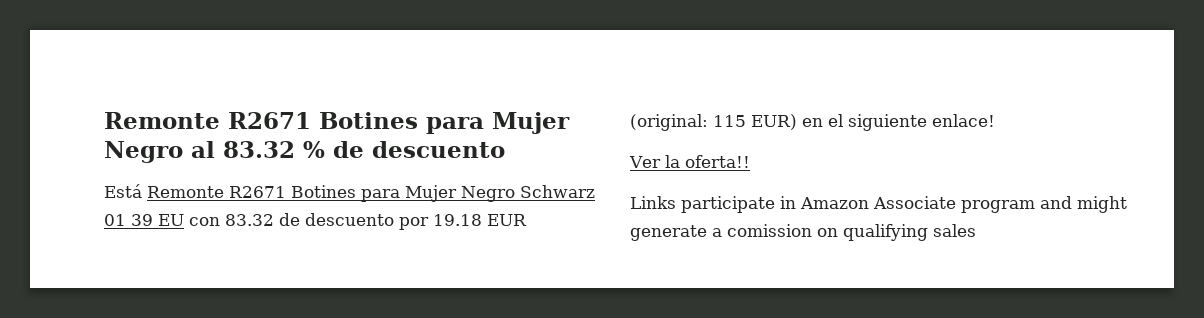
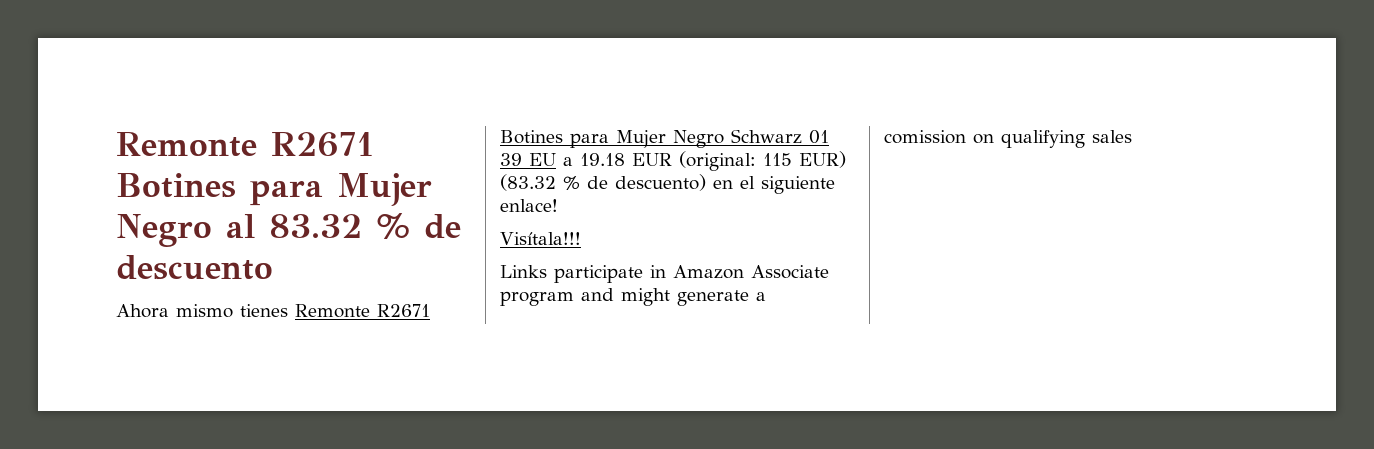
- Está Remonte R2671 Botines para Mujer Negro Schwarz 01 39 EU con 83.32 de descuento por 19.18 EUR (original: 115 EUR) en el siguiente enlace!
+ Ahora mismo tienes Remonte R2671 Botines para Mujer Negro Schwarz 01 39 EU a 19.18 EUR (original: 115 EUR) (83.32 % de descuento) en el siguiente enlace!
- Ver la oferta!!
+ Visítala!!!

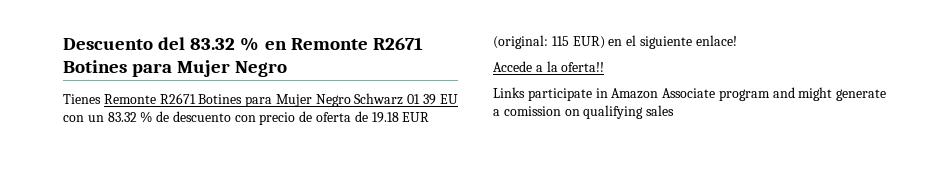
- Remonte R2671 Botines para Mujer Negro al 83.32 % de descuento
- Ahora mismo tienes Remonte R2671 Botines para Mujer Negro Schwarz 01 39 EU a 19.18 EUR (original: 115 EUR) (83.32 % de descuento) en el siguiente enlace!
+ Descuento del 83.32 % en Remonte R2671 Botines para Mujer Negro
+ Tienes Remonte R2671 Botines para Mujer Negro Schwarz 01 39 EU con un 83.32 % de descuento con precio de oferta de 19.18 EUR (original: 115 EUR) en el siguiente enlace!
- Visítala!!!
+ Accede a la oferta!!

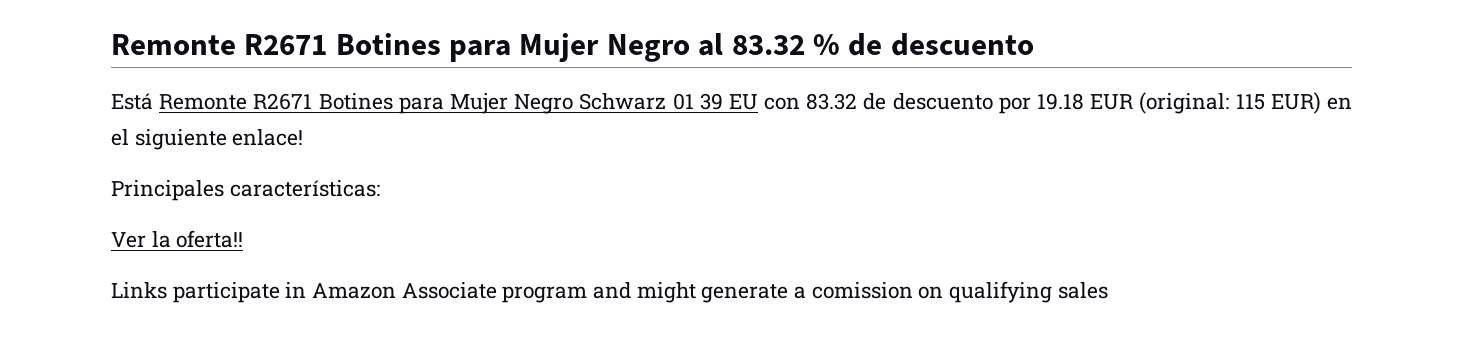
- Descuento del 83.32 % en Remonte R2671 Botines para Mujer Negro
- Tienes Remonte R2671 Botines para Mujer Negro Schwarz 01 39 EU con un 83.32 % de descuento con precio de oferta de 19.18 EUR (original: 115 EUR) en el siguiente enlace!
+ Remonte R2671 Botines para Mujer Negro al 83.32 % de descuento
+ Está Remonte R2671 Botines para Mujer Negro Schwarz 01 39 EU con 83.32 de descuento por 19.18 EUR (original: 115 EUR) en el siguiente enlace!
- Accede a la oferta!!
+ Principales características:
+ Ver la oferta!!

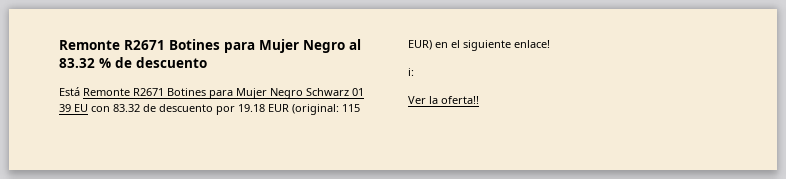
- Principales características:
+ ℹ:
- Links participate in Amazon Associate program and might generate a comission on qualifying sales

